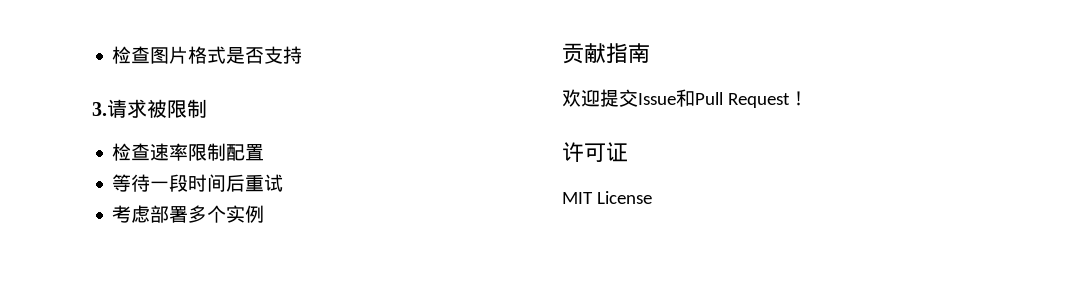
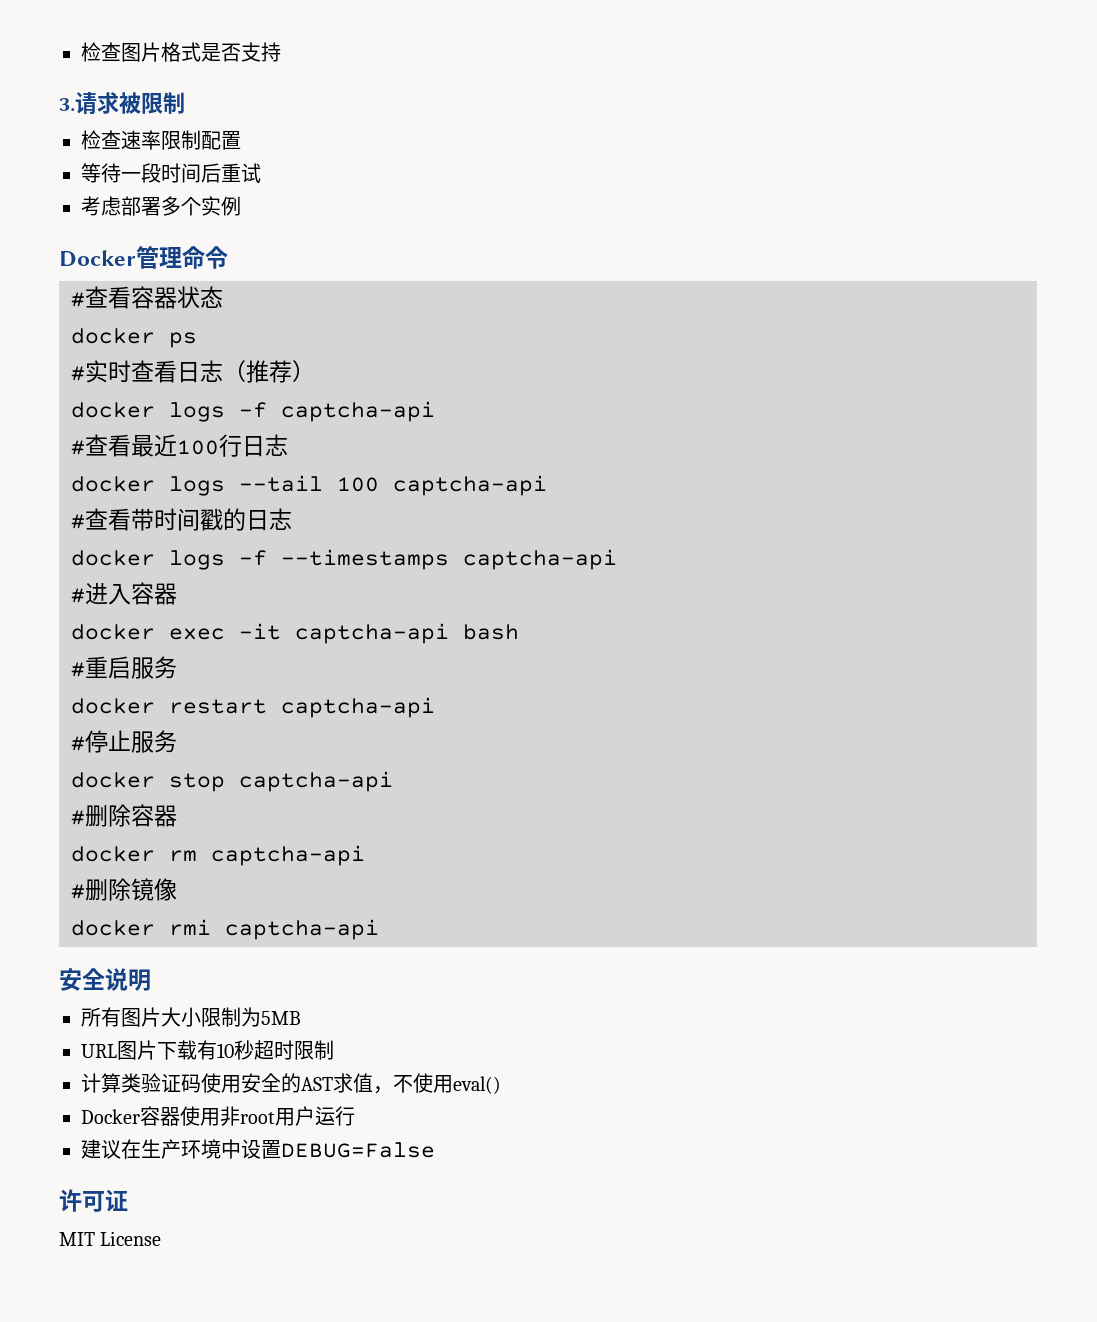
- 贡献指南
- 欢迎提交Issue和Pull Request！
+ Docker管理命令
+ #查看容器状态
+ docker ps
+ #实时查看日志（推荐）
+ docker logs -f captcha-api
+ #查看最近100行日志
+ docker logs --tail 100 captcha-api
+ #查看带时间戳的日志
+ docker logs -f --timestamps captcha-api
+ #进入容器
+ docker exec -it captcha-api bash
+ #重启服务
+ docker restart captcha-api
+ #停止服务
+ docker stop captcha-api
+ #删除容器
+ docker rm captcha-api
+ #删除镜像
+ docker rmi captcha-api
+ 安全说明
+ 所有图片大小限制为5MB
+ URL图片下载有10秒超时限制
+ 计算类验证码使用安全的AST求值，不使用eval()
+ Docker容器使用非root用户运行
+ 建议在生产环境中设置DEBUG=False

